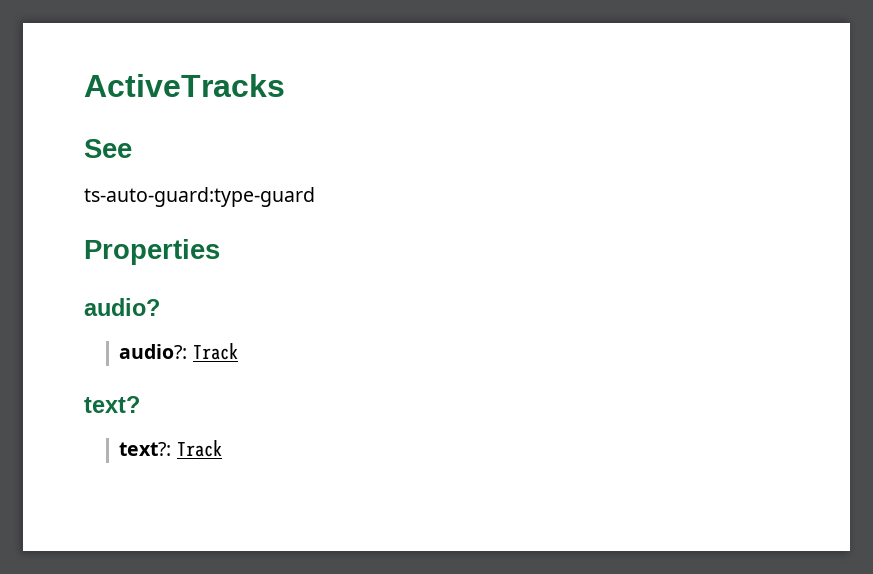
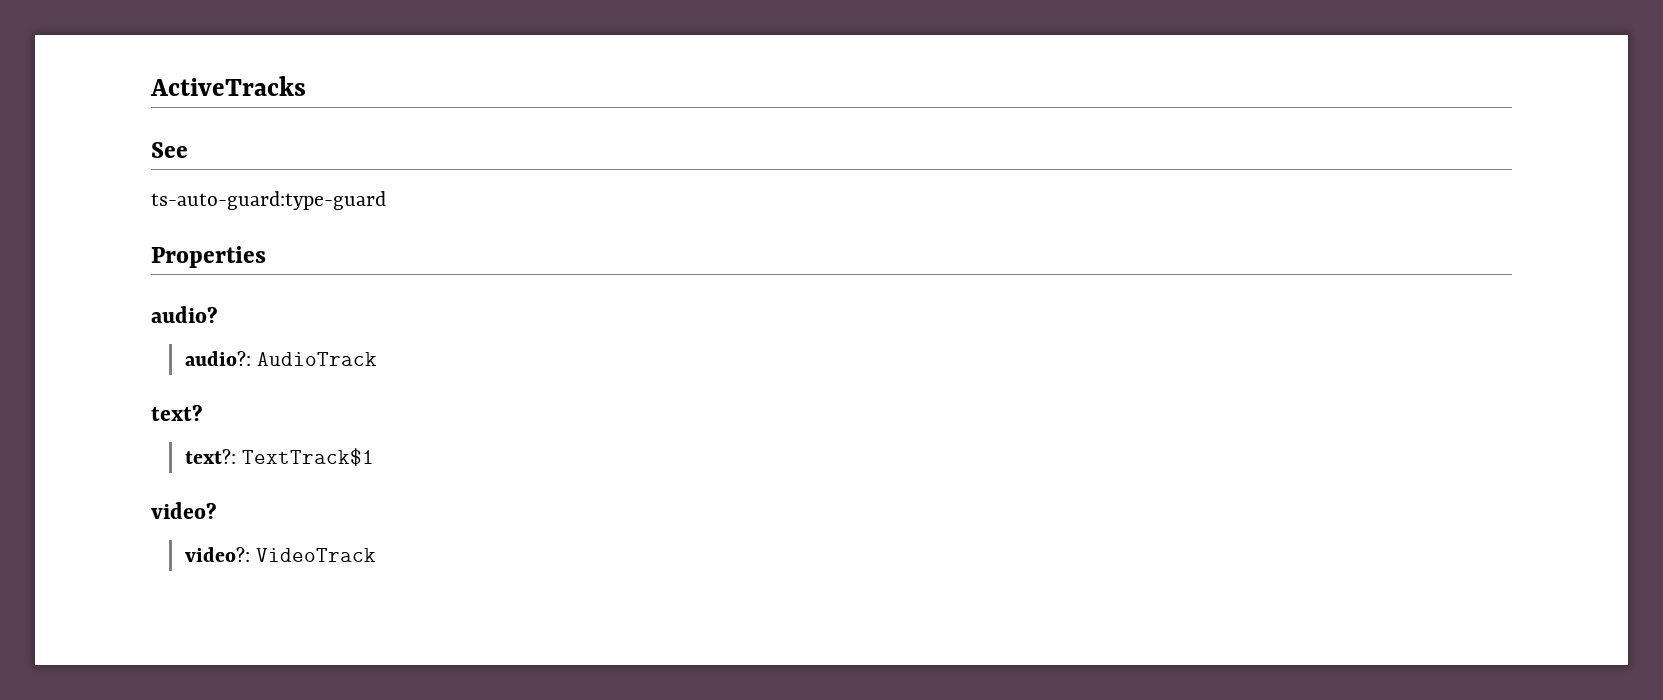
- audio?: Track
+ audio?: AudioTrack
- text?: Track
+ text?: TextTrack$1
+ video?
+ video?: VideoTrack

